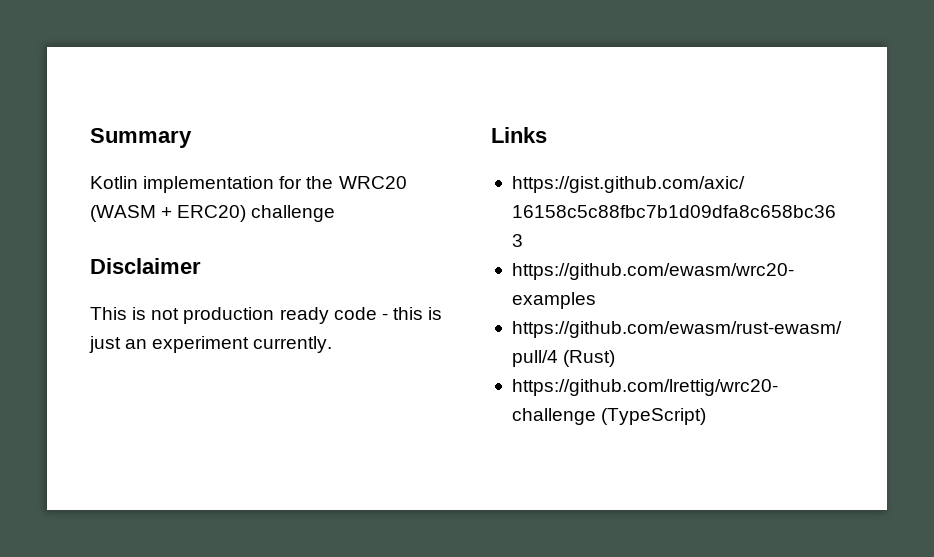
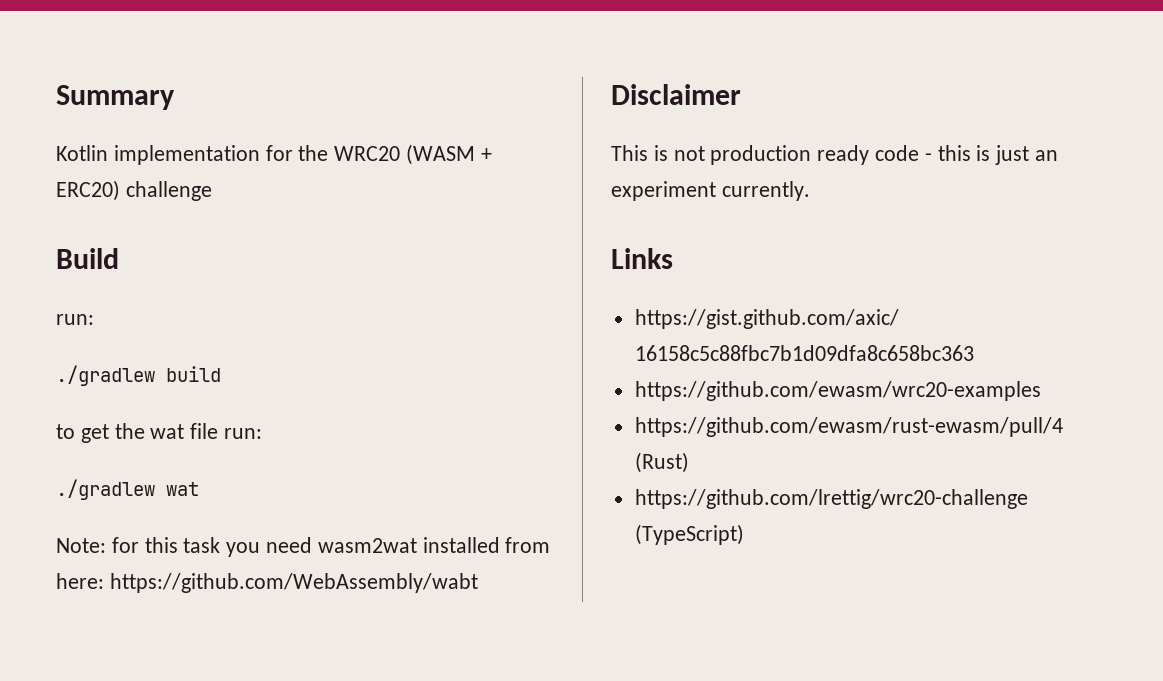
+ Build
+ run:
+ ./gradlew build
+ to get the wat file run:
+ ./gradlew wat
+ Note: for this task you need wasm2wat installed from here: https://github.com/WebAssembly/wabt

